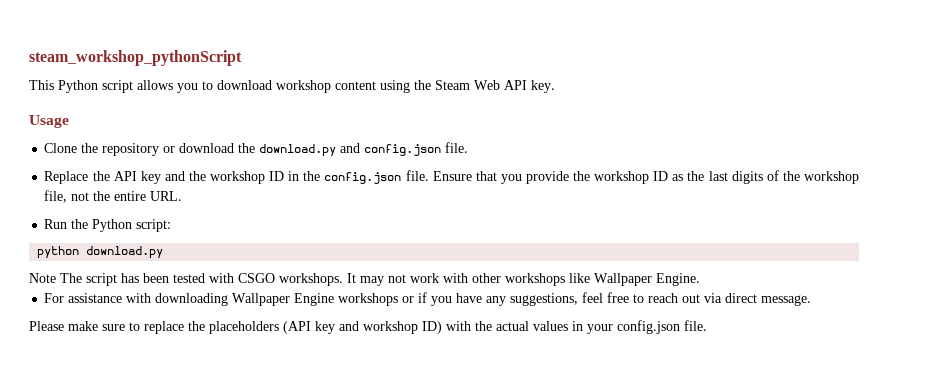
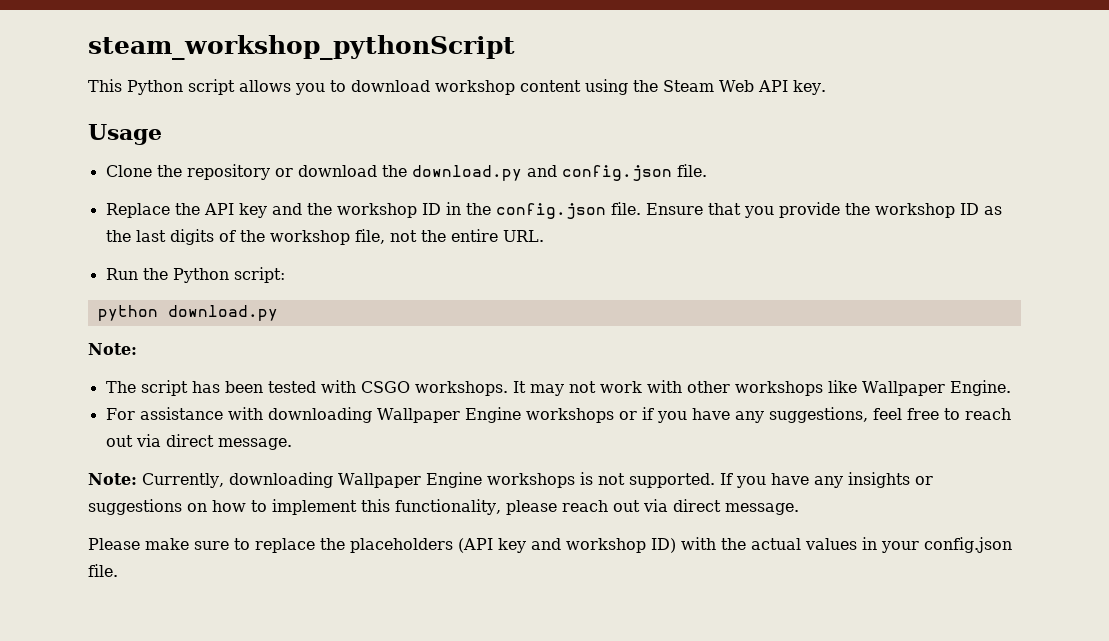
  python download.py
- Note The script has been tested with CSGO workshops.
+ Note:
+ The script has been tested with CSGO workshops.
+ Note: Currently, downloading Wallpaper Engine workshops is not supported. If you have any insights or suggestions on how to implement this functionality, please reach out via direct message.

